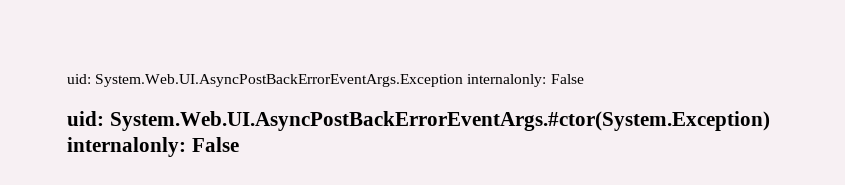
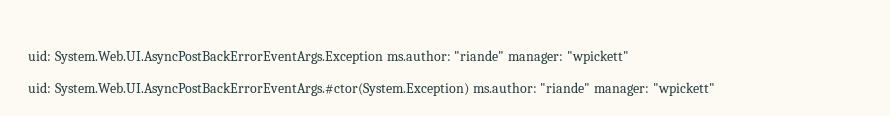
- uid: System.Web.UI.AsyncPostBackErrorEventArgs.Exception internalonly: False
- uid: System.Web.UI.AsyncPostBackErrorEventArgs.#ctor(System.Exception) internalonly: False
+ uid: System.Web.UI.AsyncPostBackErrorEventArgs.Exception ms.author: "riande" manager: "wpickett"
+ uid: System.Web.UI.AsyncPostBackErrorEventArgs.#ctor(System.Exception) ms.author: "riande" manager: "wpickett"

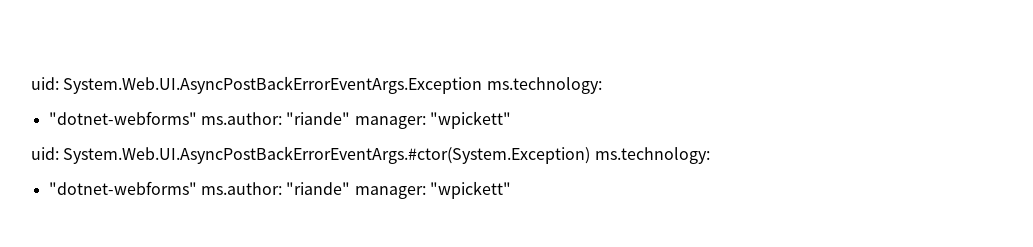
- uid: System.Web.UI.AsyncPostBackErrorEventArgs.Exception ms.author: "riande" manager: "wpickett"
+ uid: System.Web.UI.AsyncPostBackErrorEventArgs.Exception ms.technology:
+ "dotnet-webforms" ms.author: "riande" manager: "wpickett"
- uid: System.Web.UI.AsyncPostBackErrorEventArgs.#ctor(System.Exception) ms.author: "riande" manager: "wpickett"
+ uid: System.Web.UI.AsyncPostBackErrorEventArgs.#ctor(System.Exception) ms.technology:
+ "dotnet-webforms" ms.author: "riande" manager: "wpickett"

